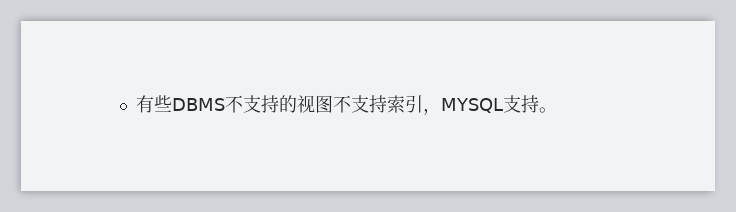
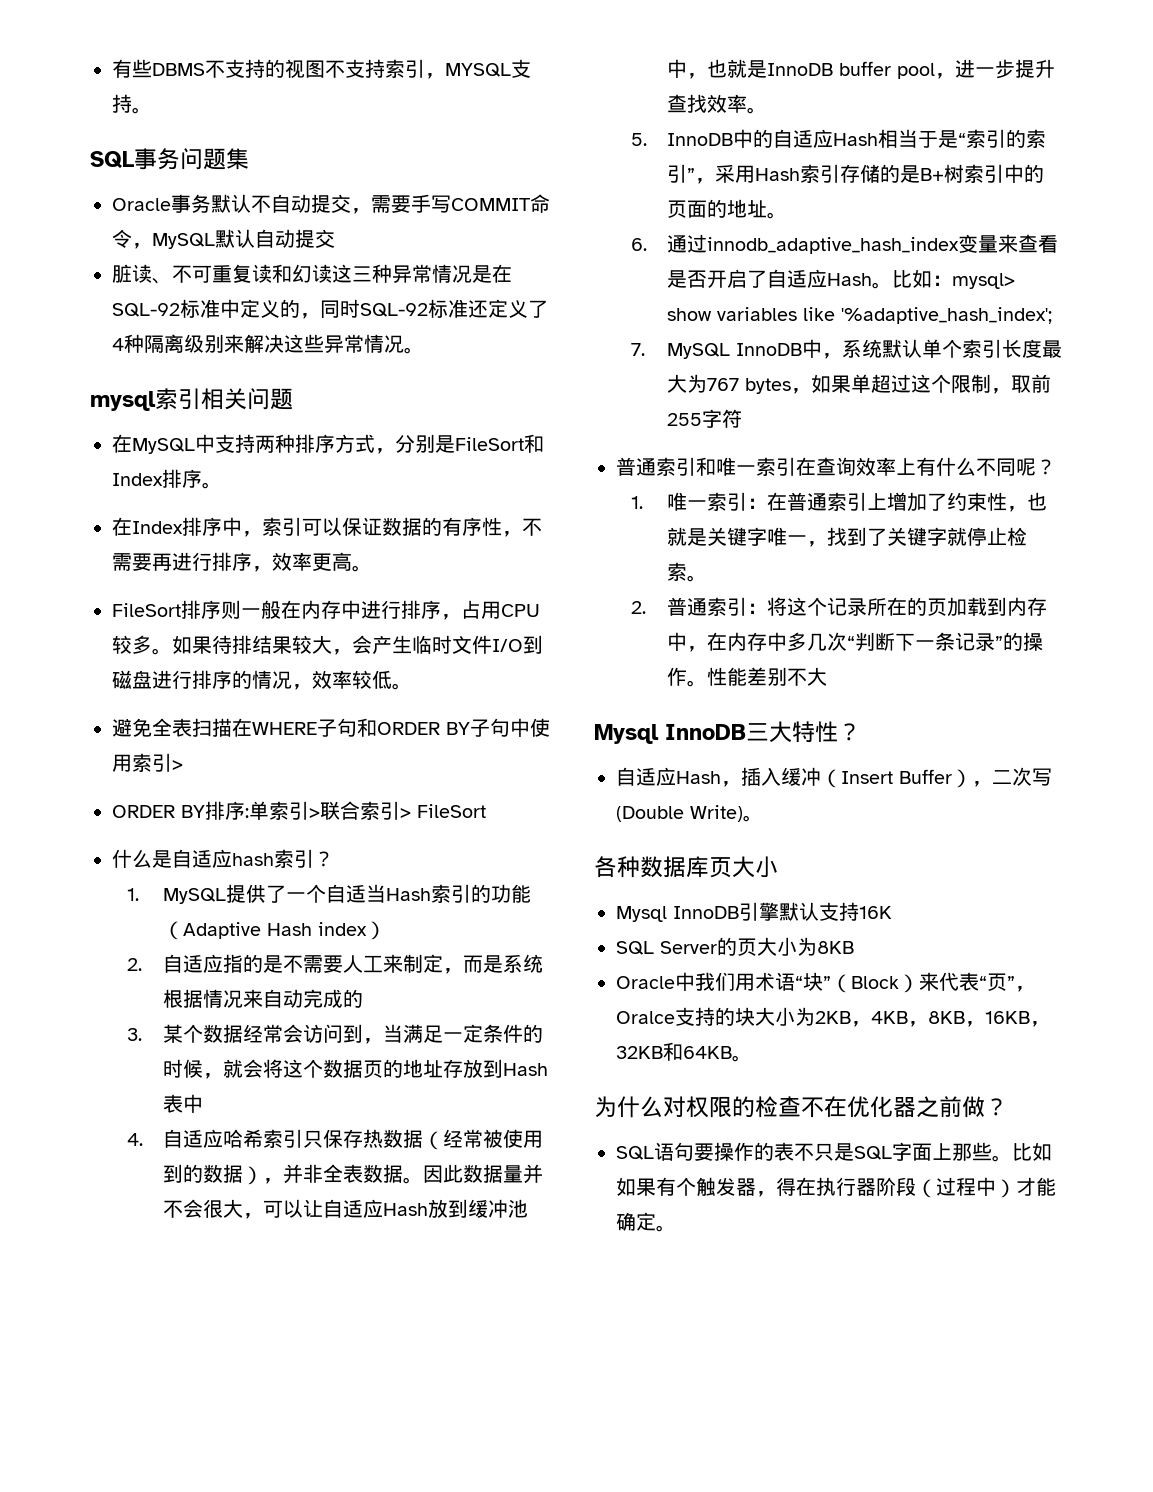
+ SQL事务问题集
+ Oracle事务默认不自动提交，需要手写COMMIT命令，MySQL默认自动提交
+ 脏读、不可重复读和幻读这三种异常情况是在SQL-92标准中定义的，同时SQL-92标准还定义了4种隔离级别来解决这些异常情况。
+ mysql索引相关问题
+ 在MySQL中支持两种排序方式，分别是FileSort和Index排序。
+ 在Index排序中，索引可以保证数据的有序性，不需要再进行排序，效率更高。
+ FileSort排序则一般在内存中进行排序，占用CPU较多。如果待排结果较大，会产生临时文件I/O到磁盘进行排序的情况，效率较低。
+ 避免全表扫描在WHERE子句和ORDER BY子句中使用索引>
+ ORDER BY排序:单索引>联合索引> FileSort
+ 什么是自适应hash索引？
+ 1. MySQL提供了一个自适当Hash索引的功能（Adaptive Hash index）
+ 2.自适应指的是不需要人工来制定，而是系统根据情况来自动完成的
+ 3.某个数据经常会访问到，当满足一定条件的时候，就会将这个数据页的地址存放到Hash表中
+ 4.自适应哈希索引只保存热数据（经常被使用到的数据），并非全表数据。因此数据量并不会很大，可以让自适应Hash放到缓冲池中，也就是InnoDB buffer pool，进一步提升查找效率。
+ 5. InnoDB中的自适应Hash相当于是“索引的索引”，采用Hash索引存储的是B+树索引中的页面的地址。
+ 6.通过innodb_adaptive_hash_index变量来查看是否开启了自适应Hash。比如：mysql> show variables like '%adaptive_hash_index';
+ 7. MySQL InnoDB中，系统默认单个索引长度最大为767 bytes，如果单超过这个限制，取前255字符
+ 普通索引和唯一索引在查询效率上有什么不同呢？
+ 1.唯一索引：在普通索引上增加了约束性，也就是关键字唯一，找到了关键字就停止检索。
+ 2.普通索引：将这个记录所在的页加载到内存中，在内存中多几次“判断下一条记录”的操作。性能差别不大
+ Mysql InnoDB三大特性？
+ 自适应Hash，插入缓冲（Insert Buffer），二次写(Double Write)。
+ 各种数据库页大小
+ Mysql InnoDB引擎默认支持16K
+ SQL Server的页大小为8KB
+ Oracle中我们用术语“块”（Block）来代表“页”，Oralce支持的块大小为2KB，4KB，8KB，16KB，32KB和64KB。
+ 为什么对权限的检查不在优化器之前做？
+ SQL语句要操作的表不只是SQL字面上那些。比如如果有个触发器，得在执行器阶段（过程中）才能确定。

